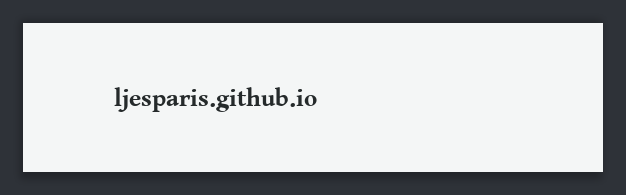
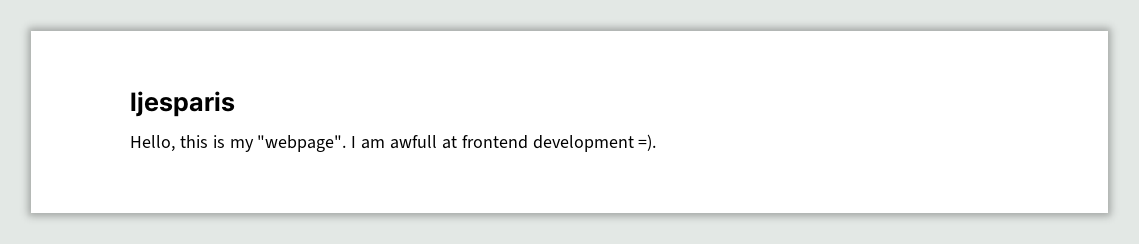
- ljesparis.github.io
+ ljesparis
+ Hello, this is my "webpage". I am awfull at frontend development =).

